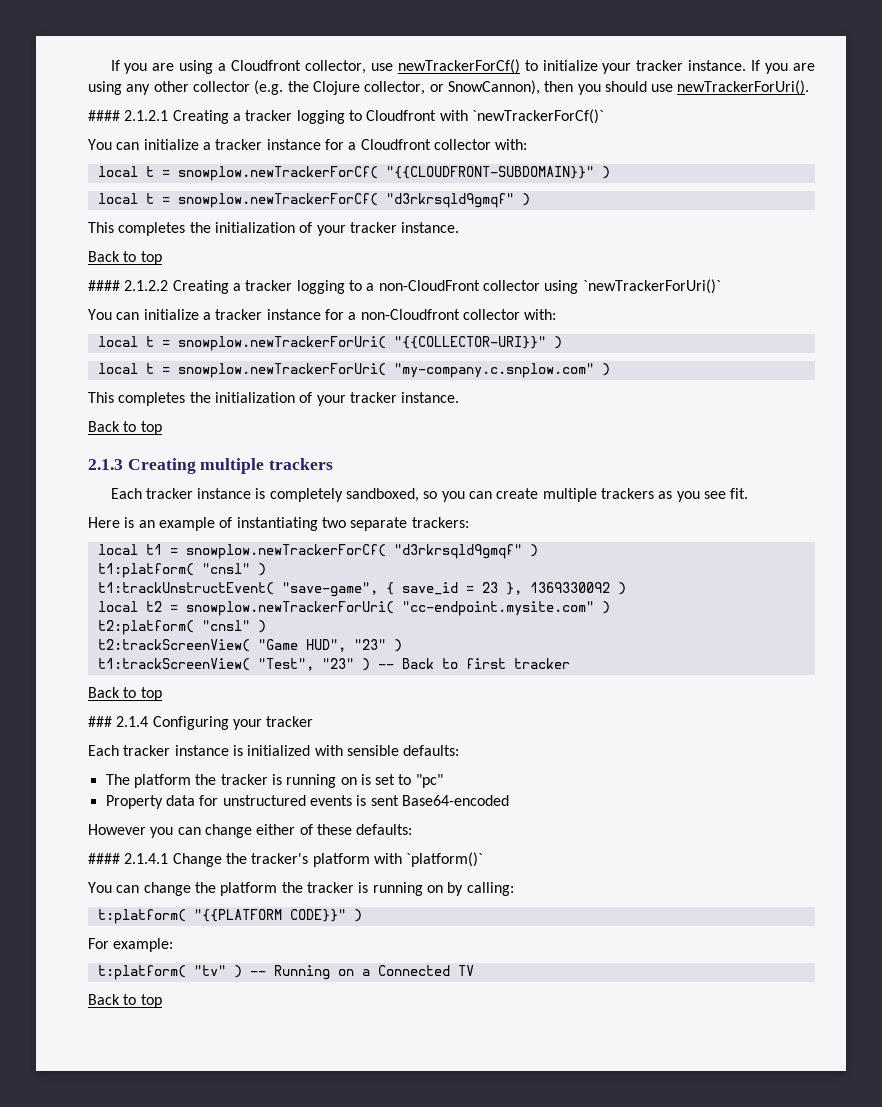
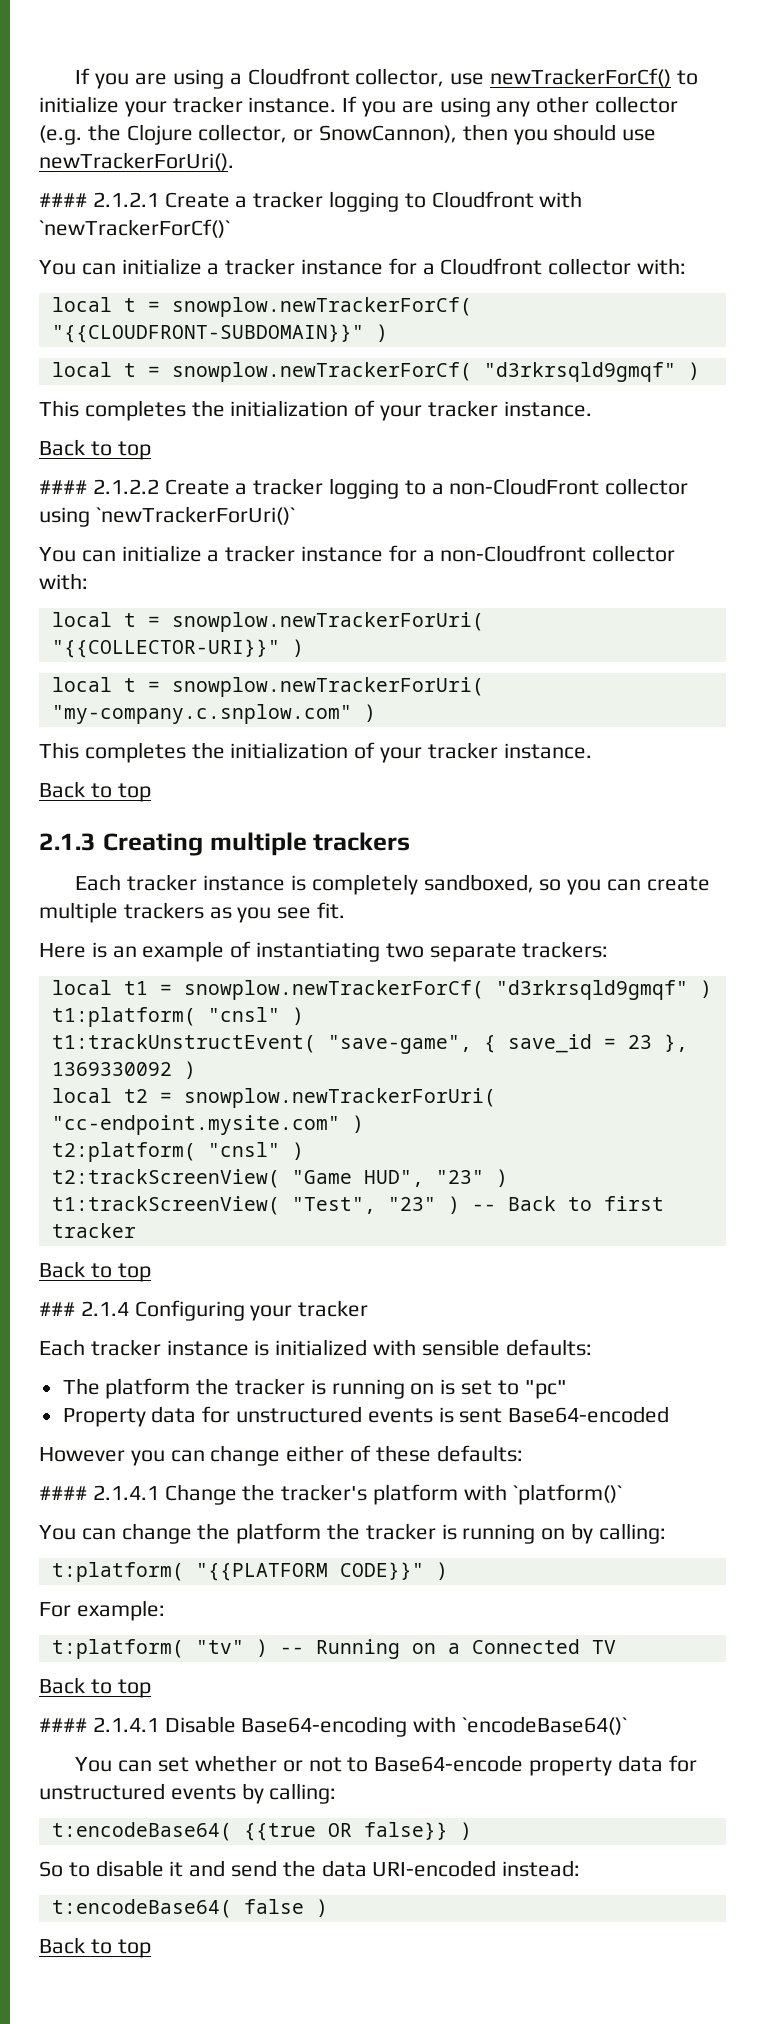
- #### 2.1.2.1 Creating a tracker logging to Cloudfront with `newTrackerForCf()`
+ #### 2.1.2.1 Create a tracker logging to Cloudfront with `newTrackerForCf()`
- #### 2.1.2.2 Creating a tracker logging to a non-CloudFront collector using `newTrackerForUri()`
+ #### 2.1.2.2 Create a tracker logging to a non-CloudFront collector using `newTrackerForUri()`
+ #### 2.1.4.1 Disable Base64-encoding with `encodeBase64()`
+ You can set whether or not to Base64-encode property data for unstructured events by calling:
+ t:encodeBase64( {{true OR false}} )
+ So to disable it and send the data URI-encoded instead:
+ t:encodeBase64( false )
+ Back to top

